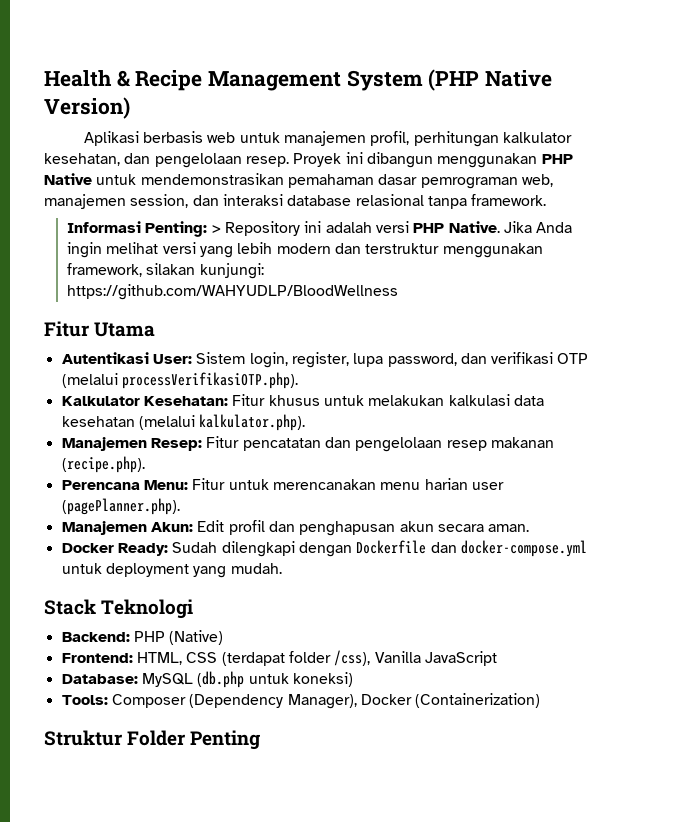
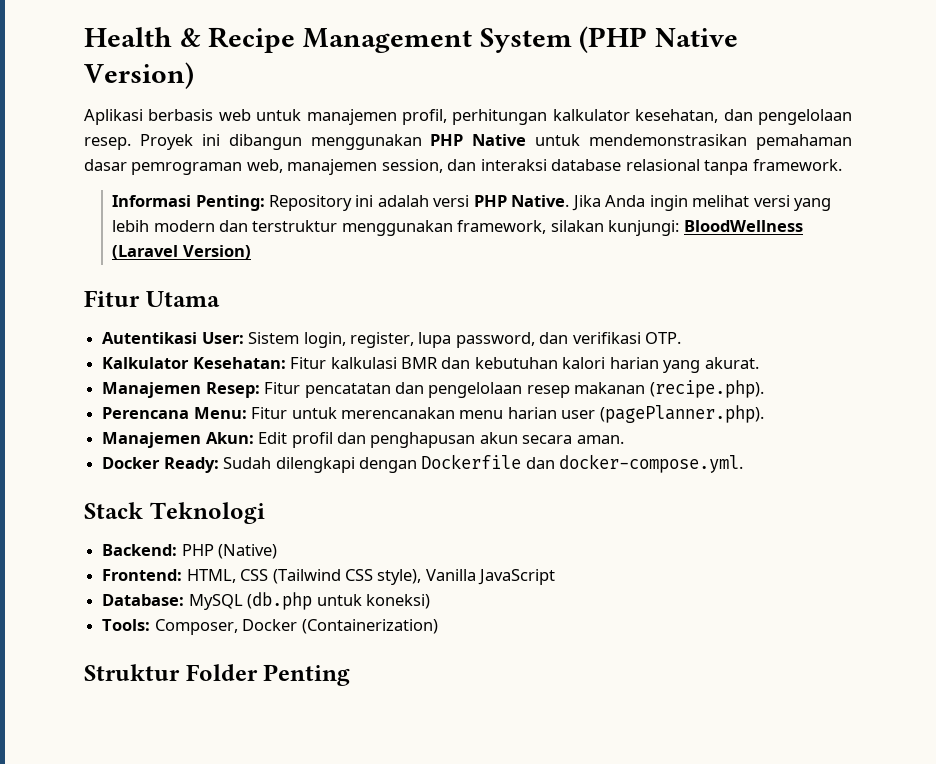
- Informasi Penting: > Repository ini adalah versi PHP Native.
+ Informasi Penting: Repository ini adalah versi PHP Native.
- Jika Anda ingin melihat versi yang lebih modern dan terstruktur menggunakan framework, silakan kunjungi: https://github.com/WAHYUDLP/BloodWellness
+ Jika Anda ingin melihat versi yang lebih modern dan terstruktur menggunakan framework, silakan kunjungi: BloodWellness (Laravel Version)
- Autentikasi User: Sistem login, register, lupa password, dan verifikasi OTP (melalui processVerifikasiOTP.php).
+ Autentikasi User: Sistem login, register, lupa password, dan verifikasi OTP.
- Kalkulator Kesehatan: Fitur khusus untuk melakukan kalkulasi data kesehatan (melalui kalkulator.php).
+ Kalkulator Kesehatan: Fitur kalkulasi BMR dan kebutuhan kalori harian yang akurat.
- Docker Ready: Sudah dilengkapi dengan Dockerfile dan docker-compose.yml untuk deployment yang mudah.
+ Docker Ready: Sudah dilengkapi dengan Dockerfile dan docker-compose.yml.
- Frontend: HTML, CSS (terdapat folder /css), Vanilla JavaScript
+ Frontend: HTML, CSS (Tailwind CSS style), Vanilla JavaScript
- Tools: Composer (Dependency Manager), Docker (Containerization)
+ Tools: Composer, Docker (Containerization)

